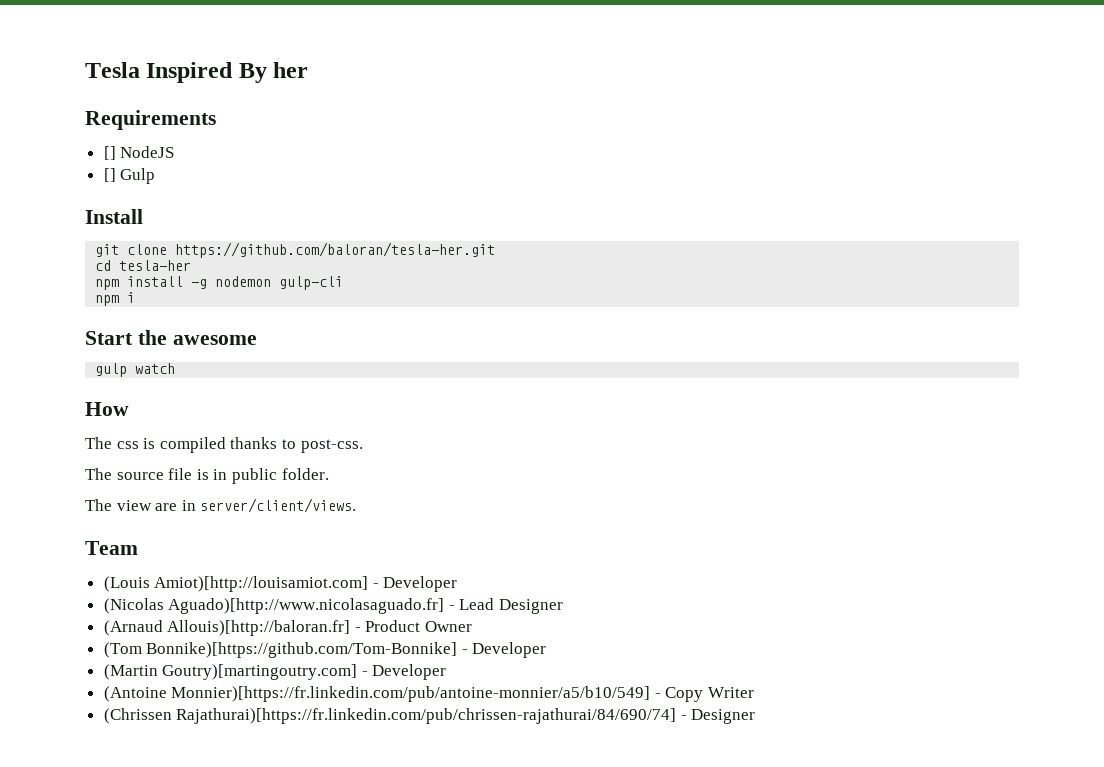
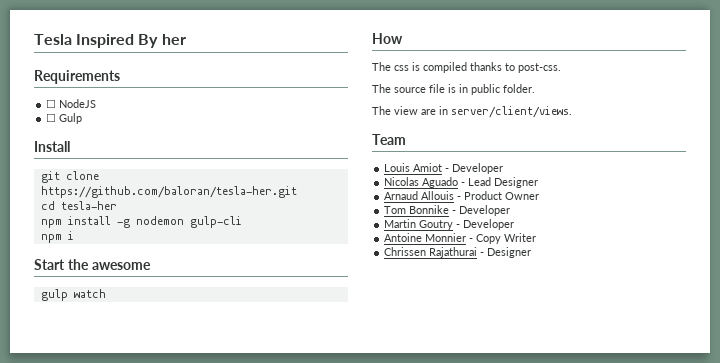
- [] NodeJS
+ ☐ NodeJS
- [] Gulp
+ ☐ Gulp
- (Louis Amiot)[http://louisamiot.com] - Developer
- (Nicolas Aguado)[http://www.nicolasaguado.fr] - Lead Designer
+ Louis Amiot - Developer
+ Nicolas Aguado - Lead Designer
- (Arnaud Allouis)[http://baloran.fr] - Product Owner
+ Arnaud Allouis - Product Owner
- (Tom Bonnike)[https://github.com/Tom-Bonnike] - Developer
- (Martin Goutry)[martingoutry.com] - Developer
- (Antoine Monnier)[https://fr.linkedin.com/pub/antoine-monnier/a5/b10/549] - Copy Writer
+ Tom Bonnike - Developer
+ Martin Goutry - Developer
+ Antoine Monnier - Copy Writer
- (Chrissen Rajathurai)[https://fr.linkedin.com/pub/chrissen-rajathurai/84/690/74] - Designer
+ Chrissen Rajathurai - Designer

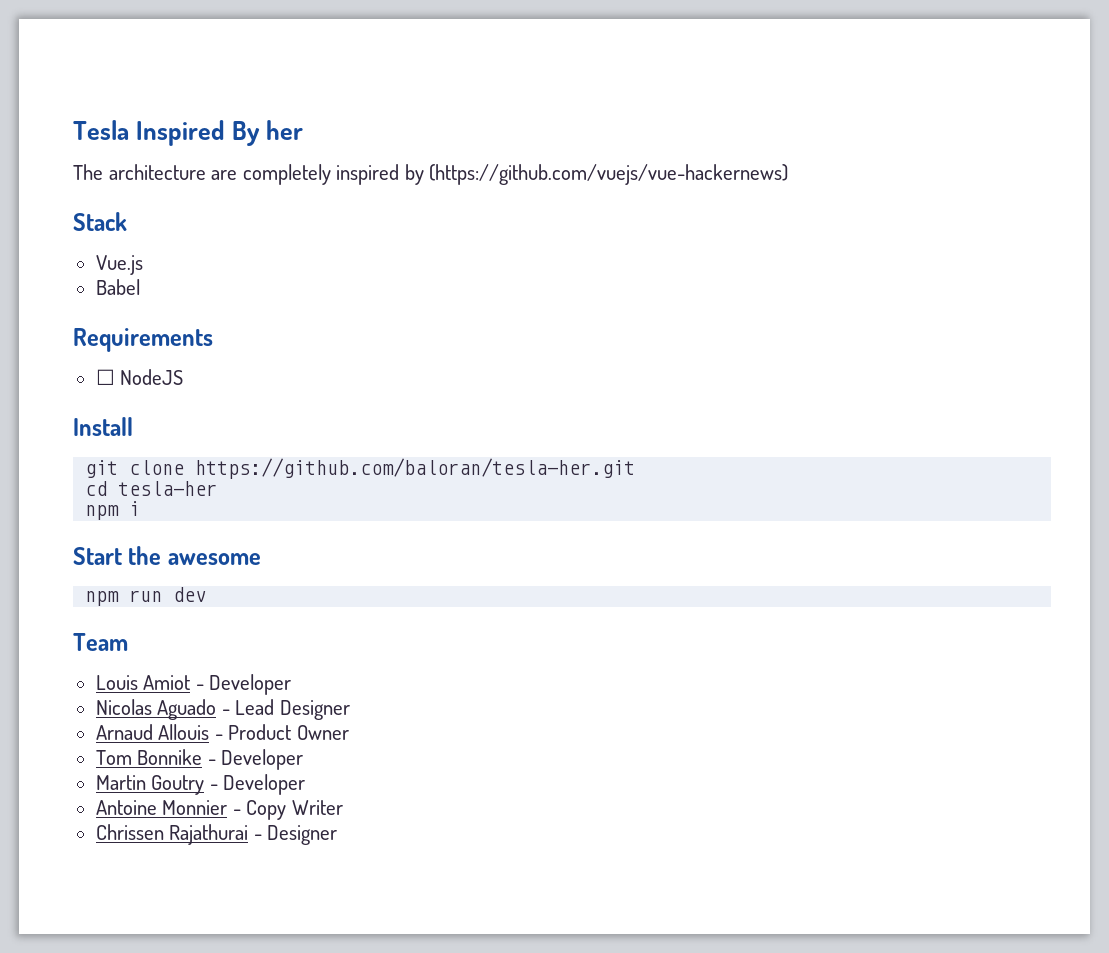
+ The architecture are completely inspired by (https://github.com/vuejs/vue-hackernews)
+ Stack
+ Vue.js
+ Babel
- ☐ Gulp
- npm install -g nodemon gulp-cli
- gulp watch
- How
- The css is compiled thanks to post-css.
- The source file is in public folder.
- The view are in server/client/views.
+ npm run dev

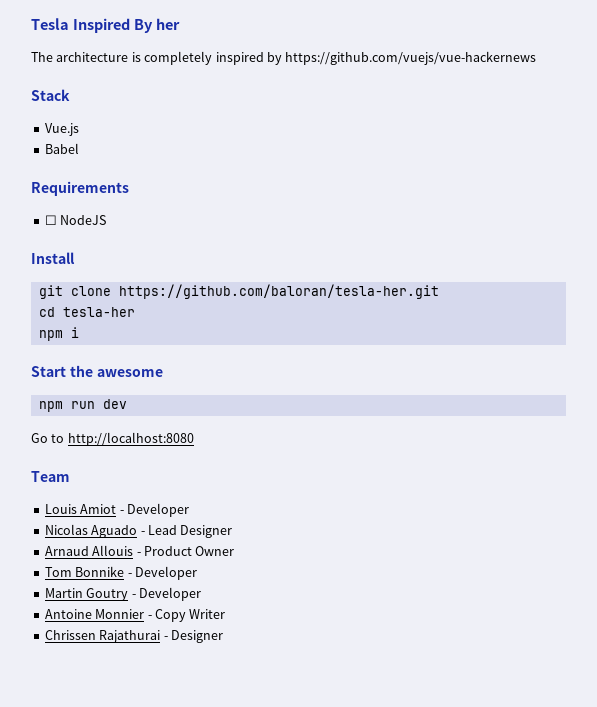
- The architecture are completely inspired by (https://github.com/vuejs/vue-hackernews)
+ The architecture is completely inspired by https://github.com/vuejs/vue-hackernews
+ Go to http://localhost:8080

